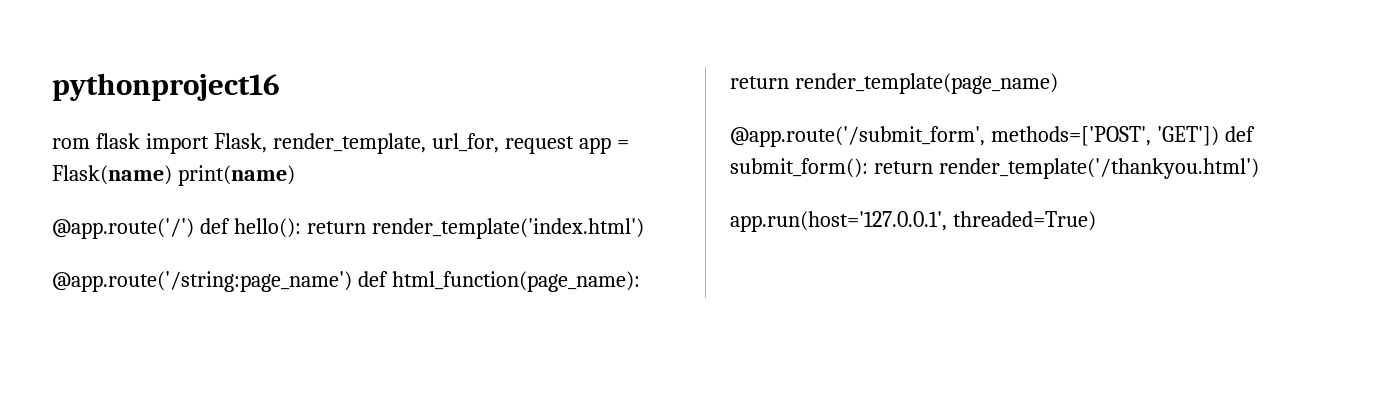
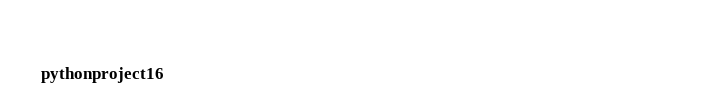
- rom flask import Flask, render_template, url_for, request app = Flask(name) print(name)
- @app.route('/') def hello(): return render_template('index.html')
- @app.route('/string:page_name') def html_function(page_name): return render_template(page_name)
- @app.route('/submit_form', methods=['POST', 'GET']) def submit_form(): return render_template('/thankyou.html')
- app.run(host='127.0.0.1', threaded=True)

